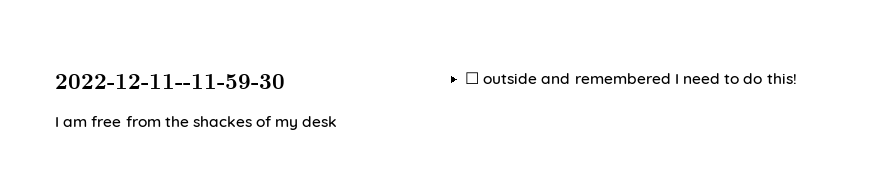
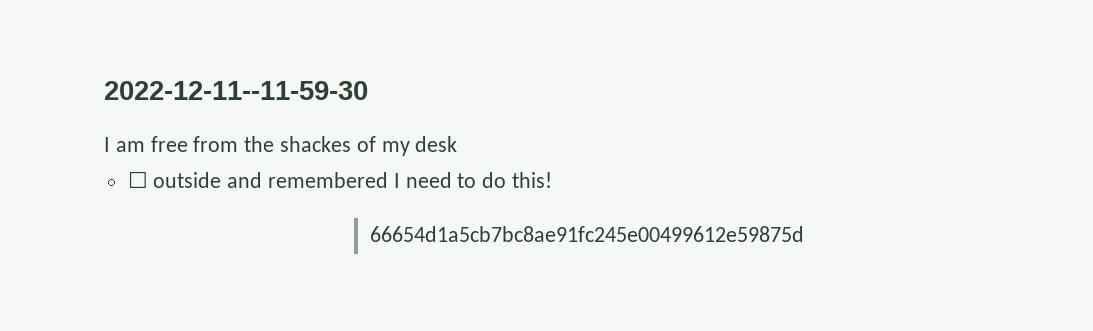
+ 66654d1a5cb7bc8ae91fc245e00499612e59875d

